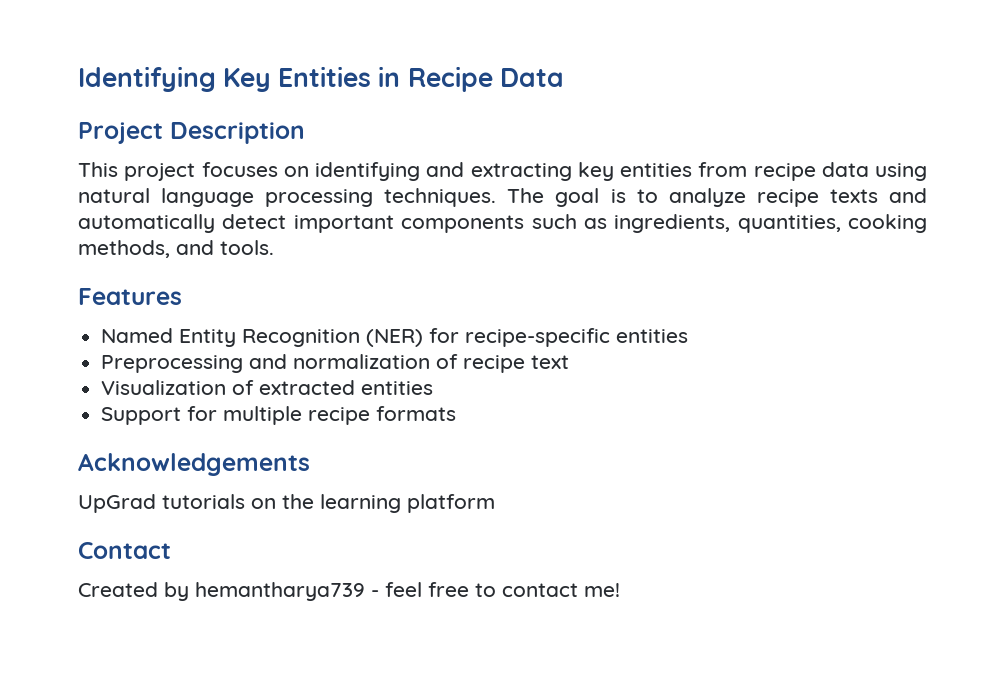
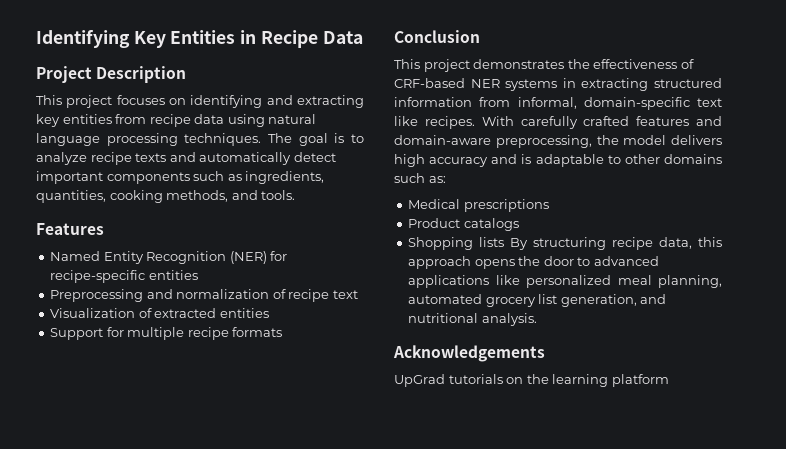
+ Conclusion
+ This project demonstrates the effectiveness of CRF-based NER systems in extracting structured information from informal, domain-specific text like recipes. With carefully crafted features and domain-aware preprocessing, the model delivers high accuracy and is adaptable to other domains such as:
+ Medical prescriptions
+ Product catalogs
+ Shopping lists By structuring recipe data, this approach opens the door to advanced applications like personalized meal planning, automated grocery list generation, and nutritional analysis.
- Contact
- Created by hemantharya739 - feel free to contact me!

